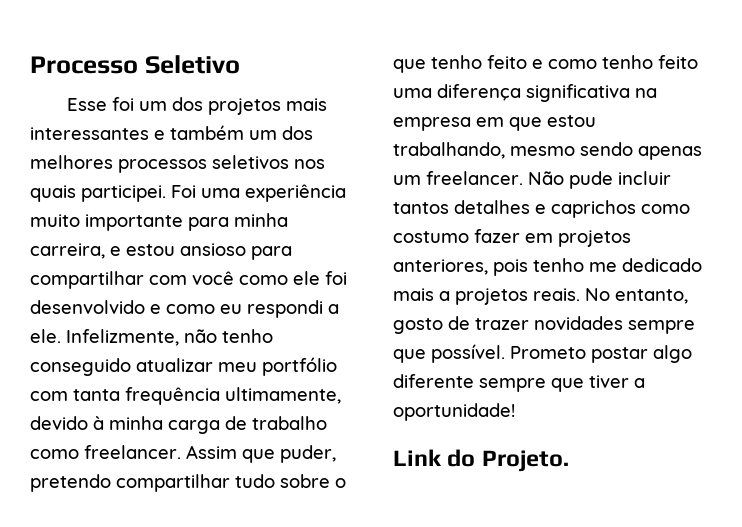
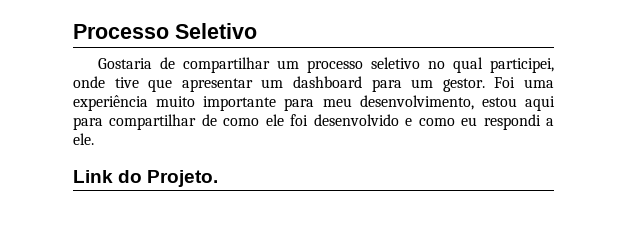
- Esse foi um dos projetos mais interessantes e também um dos melhores processos seletivos nos quais participei.
+ Gostaria de compartilhar um processo seletivo no qual participei, onde tive que apresentar um dashboard para um gestor.
- Foi uma experiência muito importante para minha carreira, e estou ansioso para compartilhar com você como ele foi desenvolvido e como eu respondi a ele. Infelizmente, não tenho conseguido atualizar meu portfólio com tanta frequência ultimamente, devido à minha carga de trabalho como freelancer. Assim que puder, pretendo compartilhar tudo sobre o que tenho feito e como tenho feito uma diferença significativa na empresa em que estou trabalhando, mesmo sendo apenas um freelancer. Não pude incluir tantos detalhes e caprichos como costumo fazer em projetos anteriores, pois tenho me dedicado mais a projetos reais. No entanto, gosto de trazer novidades sempre que possível. Prometo postar algo diferente sempre que tiver a oportunidade!
+ Foi uma experiência muito importante para meu desenvolvimento, estou aqui para compartilhar de como ele foi desenvolvido e como eu respondi a ele.

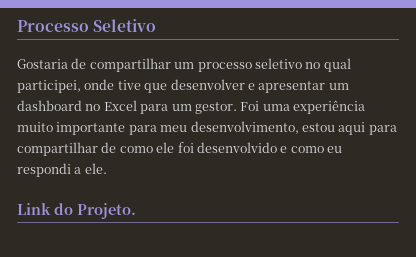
- Gostaria de compartilhar um processo seletivo no qual participei, onde tive que apresentar um dashboard para um gestor.
+ Gostaria de compartilhar um processo seletivo no qual participei, onde tive que desenvolver e apresentar um dashboard no Excel para um gestor.

